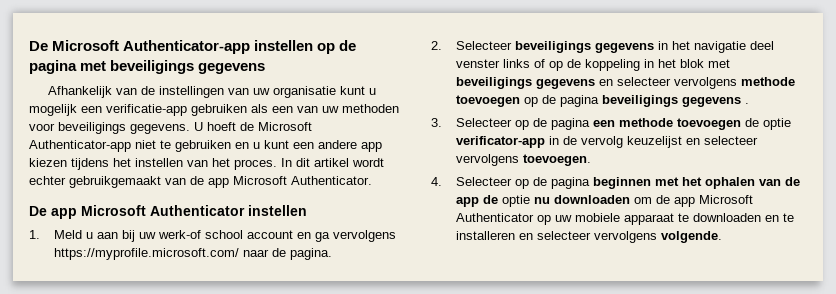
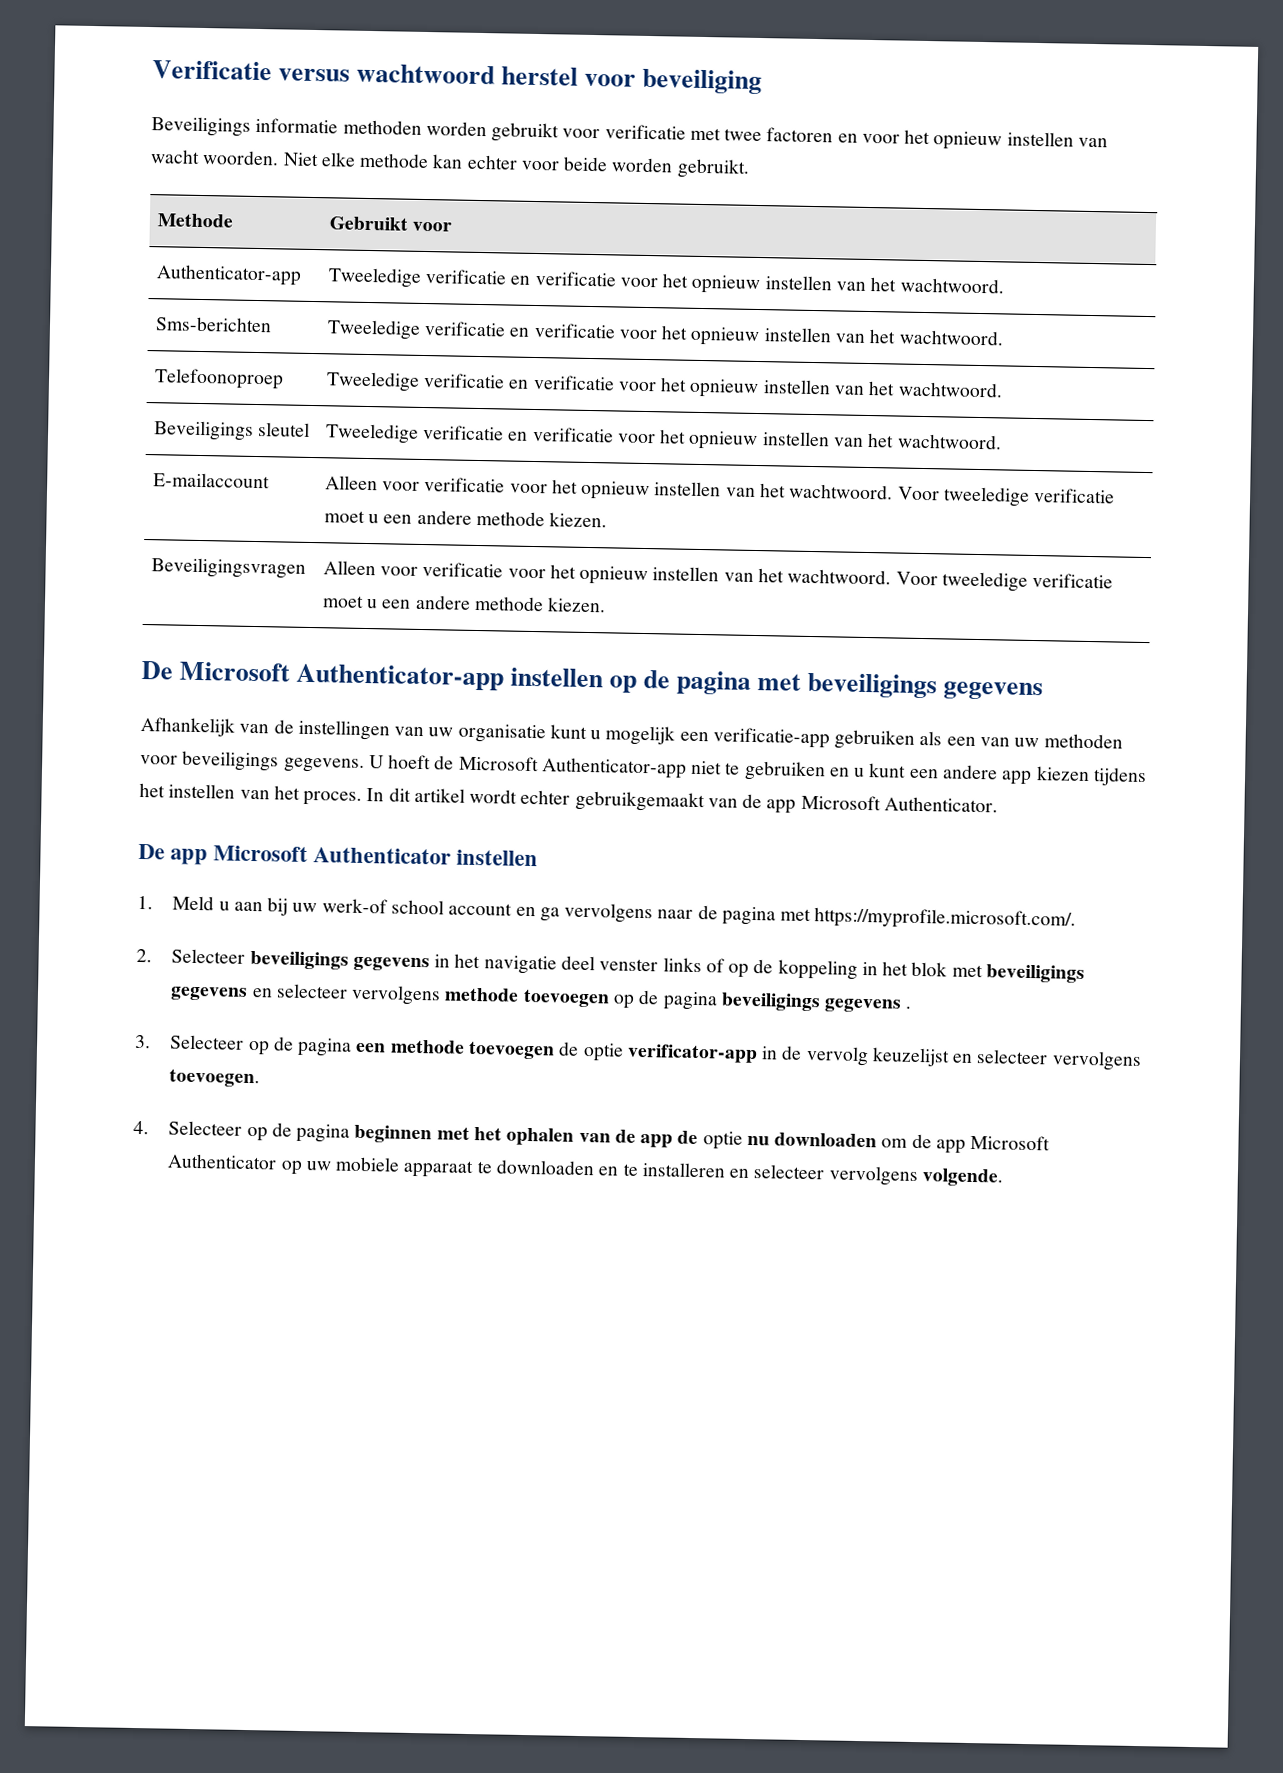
+ Verificatie versus wachtwoord herstel voor beveiliging
+ Beveiligings informatie methoden worden gebruikt voor verificatie met twee factoren en voor het opnieuw instellen van wacht woorden. Niet elke methode kan echter voor beide worden gebruikt.
+ Methode | Gebruikt voor
+ Authenticator-app | Tweeledige verificatie en verificatie voor het opnieuw instellen van het wachtwoord.
+ Sms-berichten | Tweeledige verificatie en verificatie voor het opnieuw instellen van het wachtwoord.
+ Telefoonoproep | Tweeledige verificatie en verificatie voor het opnieuw instellen van het wachtwoord.
+ Beveiligings sleutel | Tweeledige verificatie en verificatie voor het opnieuw instellen van het wachtwoord.
+ E-mailaccount | Alleen voor verificatie voor het opnieuw instellen van het wachtwoord. Voor tweeledige verificatie moet u een andere methode kiezen.
+ Beveiligingsvragen | Alleen voor verificatie voor het opnieuw instellen van het wachtwoord. Voor tweeledige verificatie moet u een andere methode kiezen.
- 1. Meld u aan bij uw werk-of school account en ga vervolgens https://myprofile.microsoft.com/ naar de pagina.
+ 1. Meld u aan bij uw werk-of school account en ga vervolgens naar de pagina met https://myprofile.microsoft.com/.

